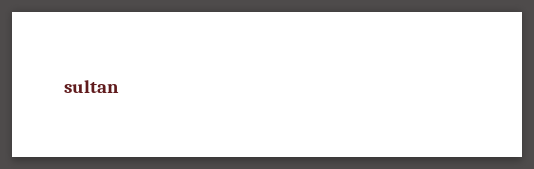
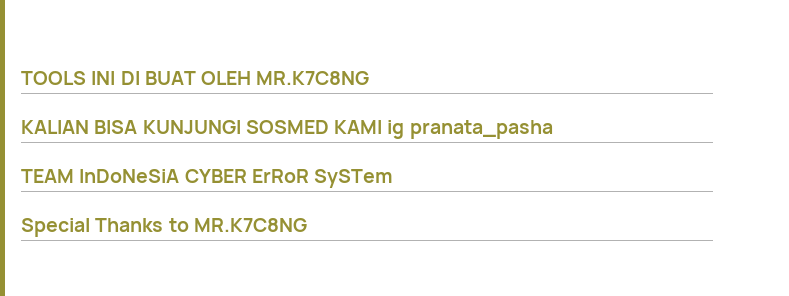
- sultan
+ TOOLS INI DI BUAT OLEH MR.K7C8NG
+ KALIAN BISA KUNJUNGI SOSMED KAMI ig pranata_pasha
+ TEAM InDoNeSiA CYBER ErRoR SySTem
+ Special Thanks to MR.K7C8NG

